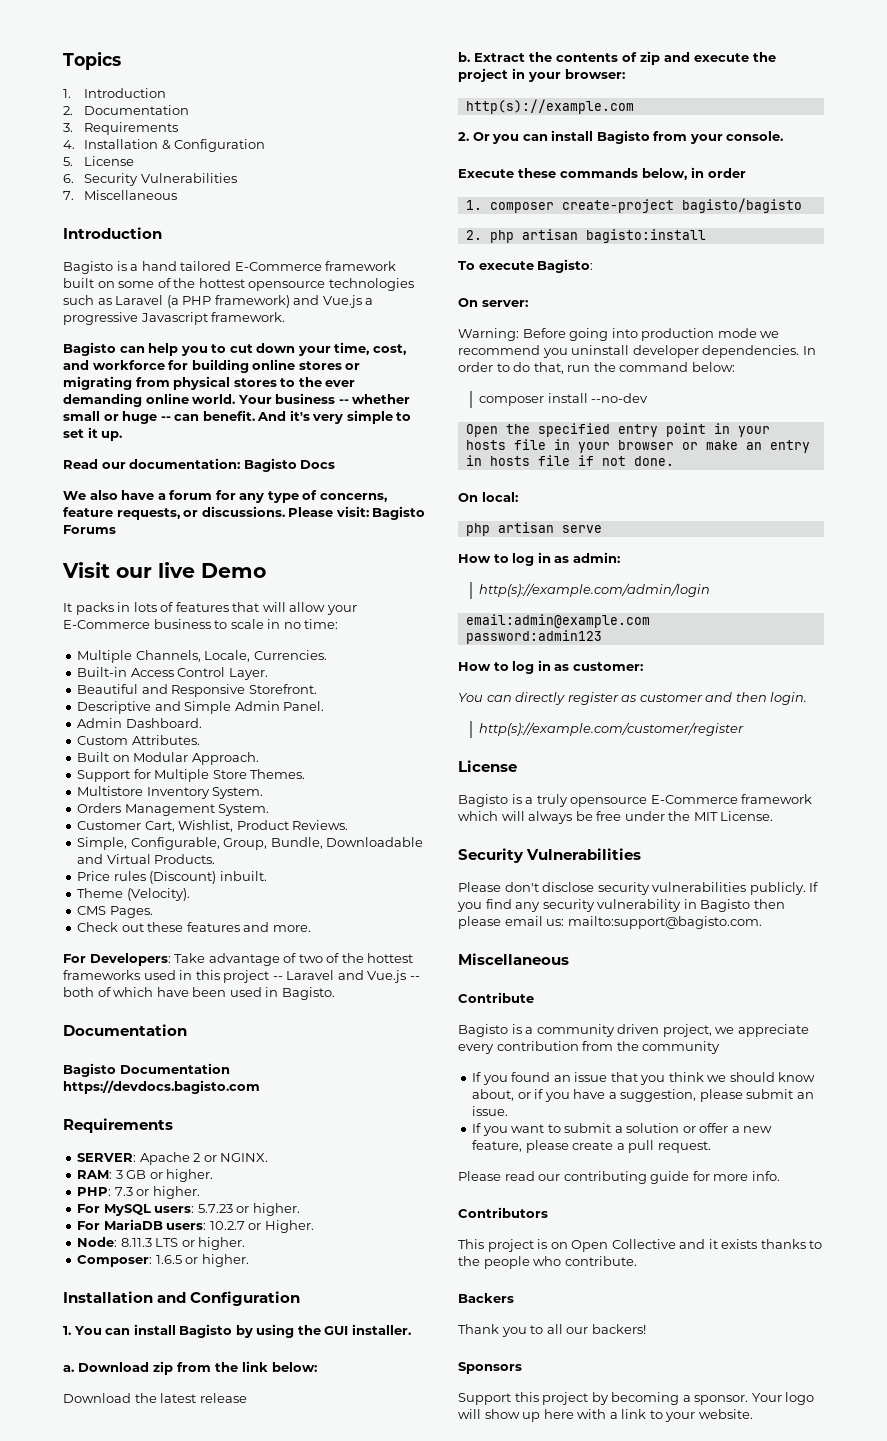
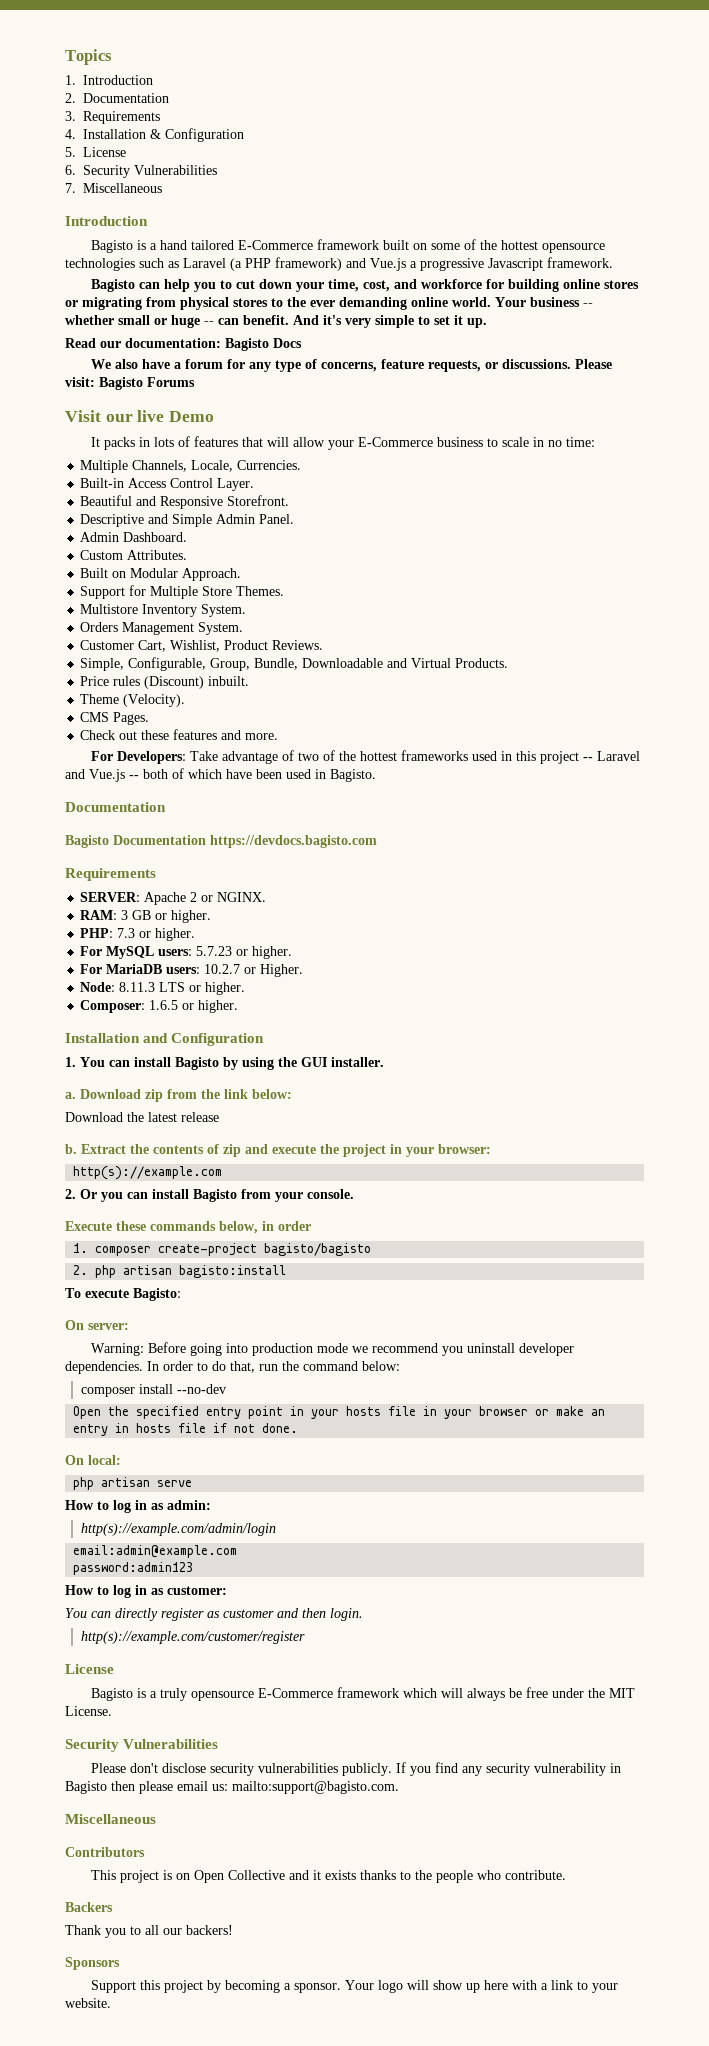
- Contribute
- Bagisto is a community driven project, we appreciate every contribution from the community
- If you found an issue that you think we should know about, or if you have a suggestion, please submit an issue.
- If you want to submit a solution or offer a new feature, please create a pull request.
- Please read our contributing guide for more info.

